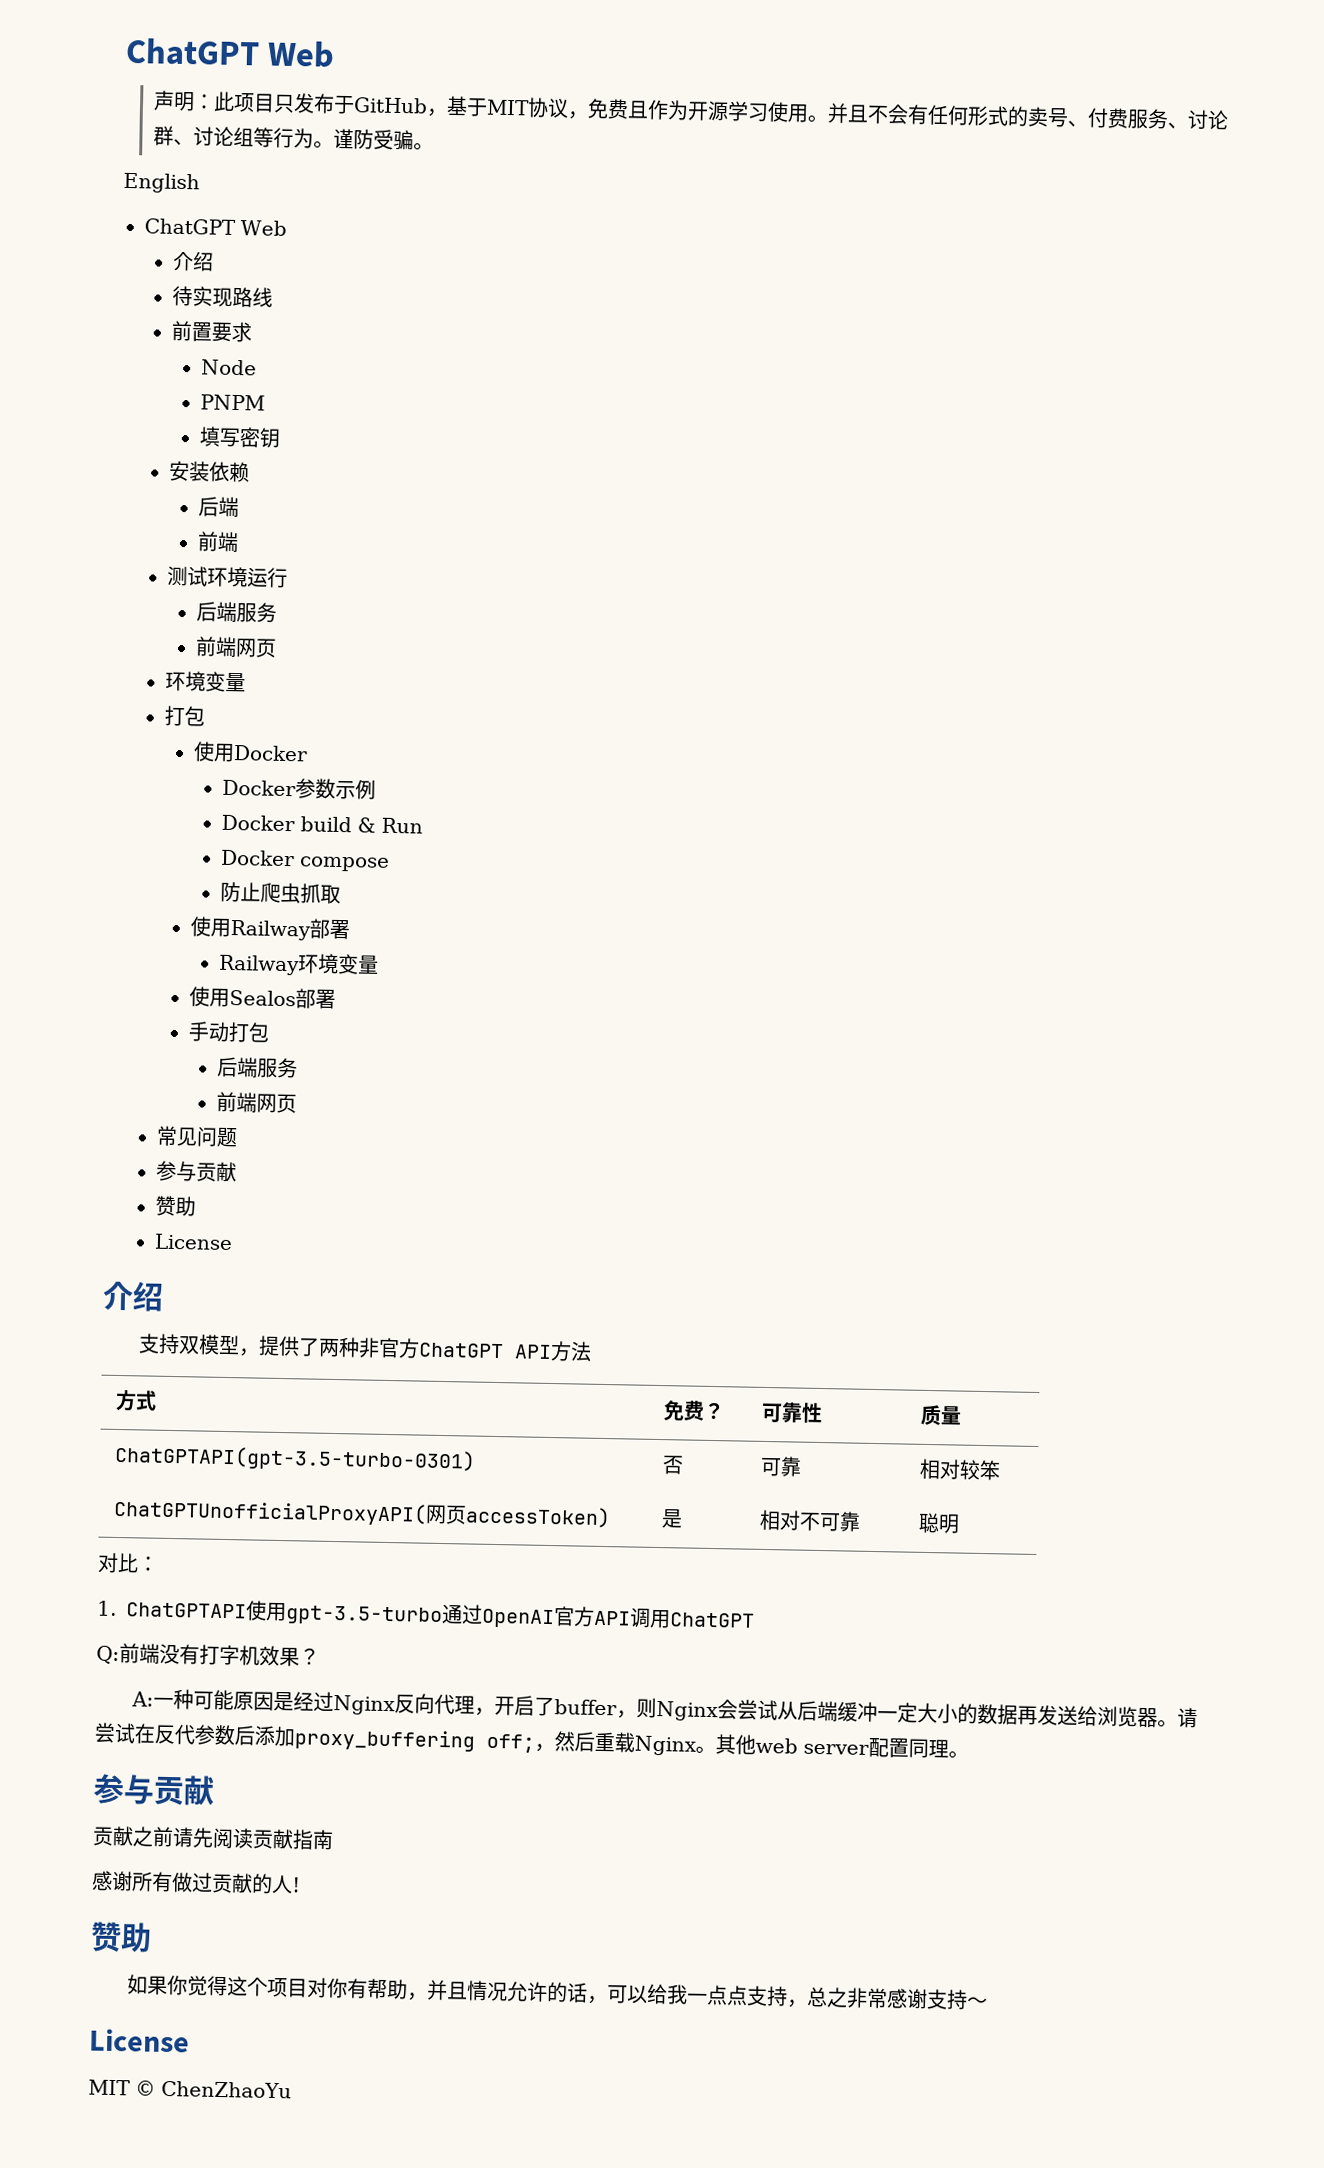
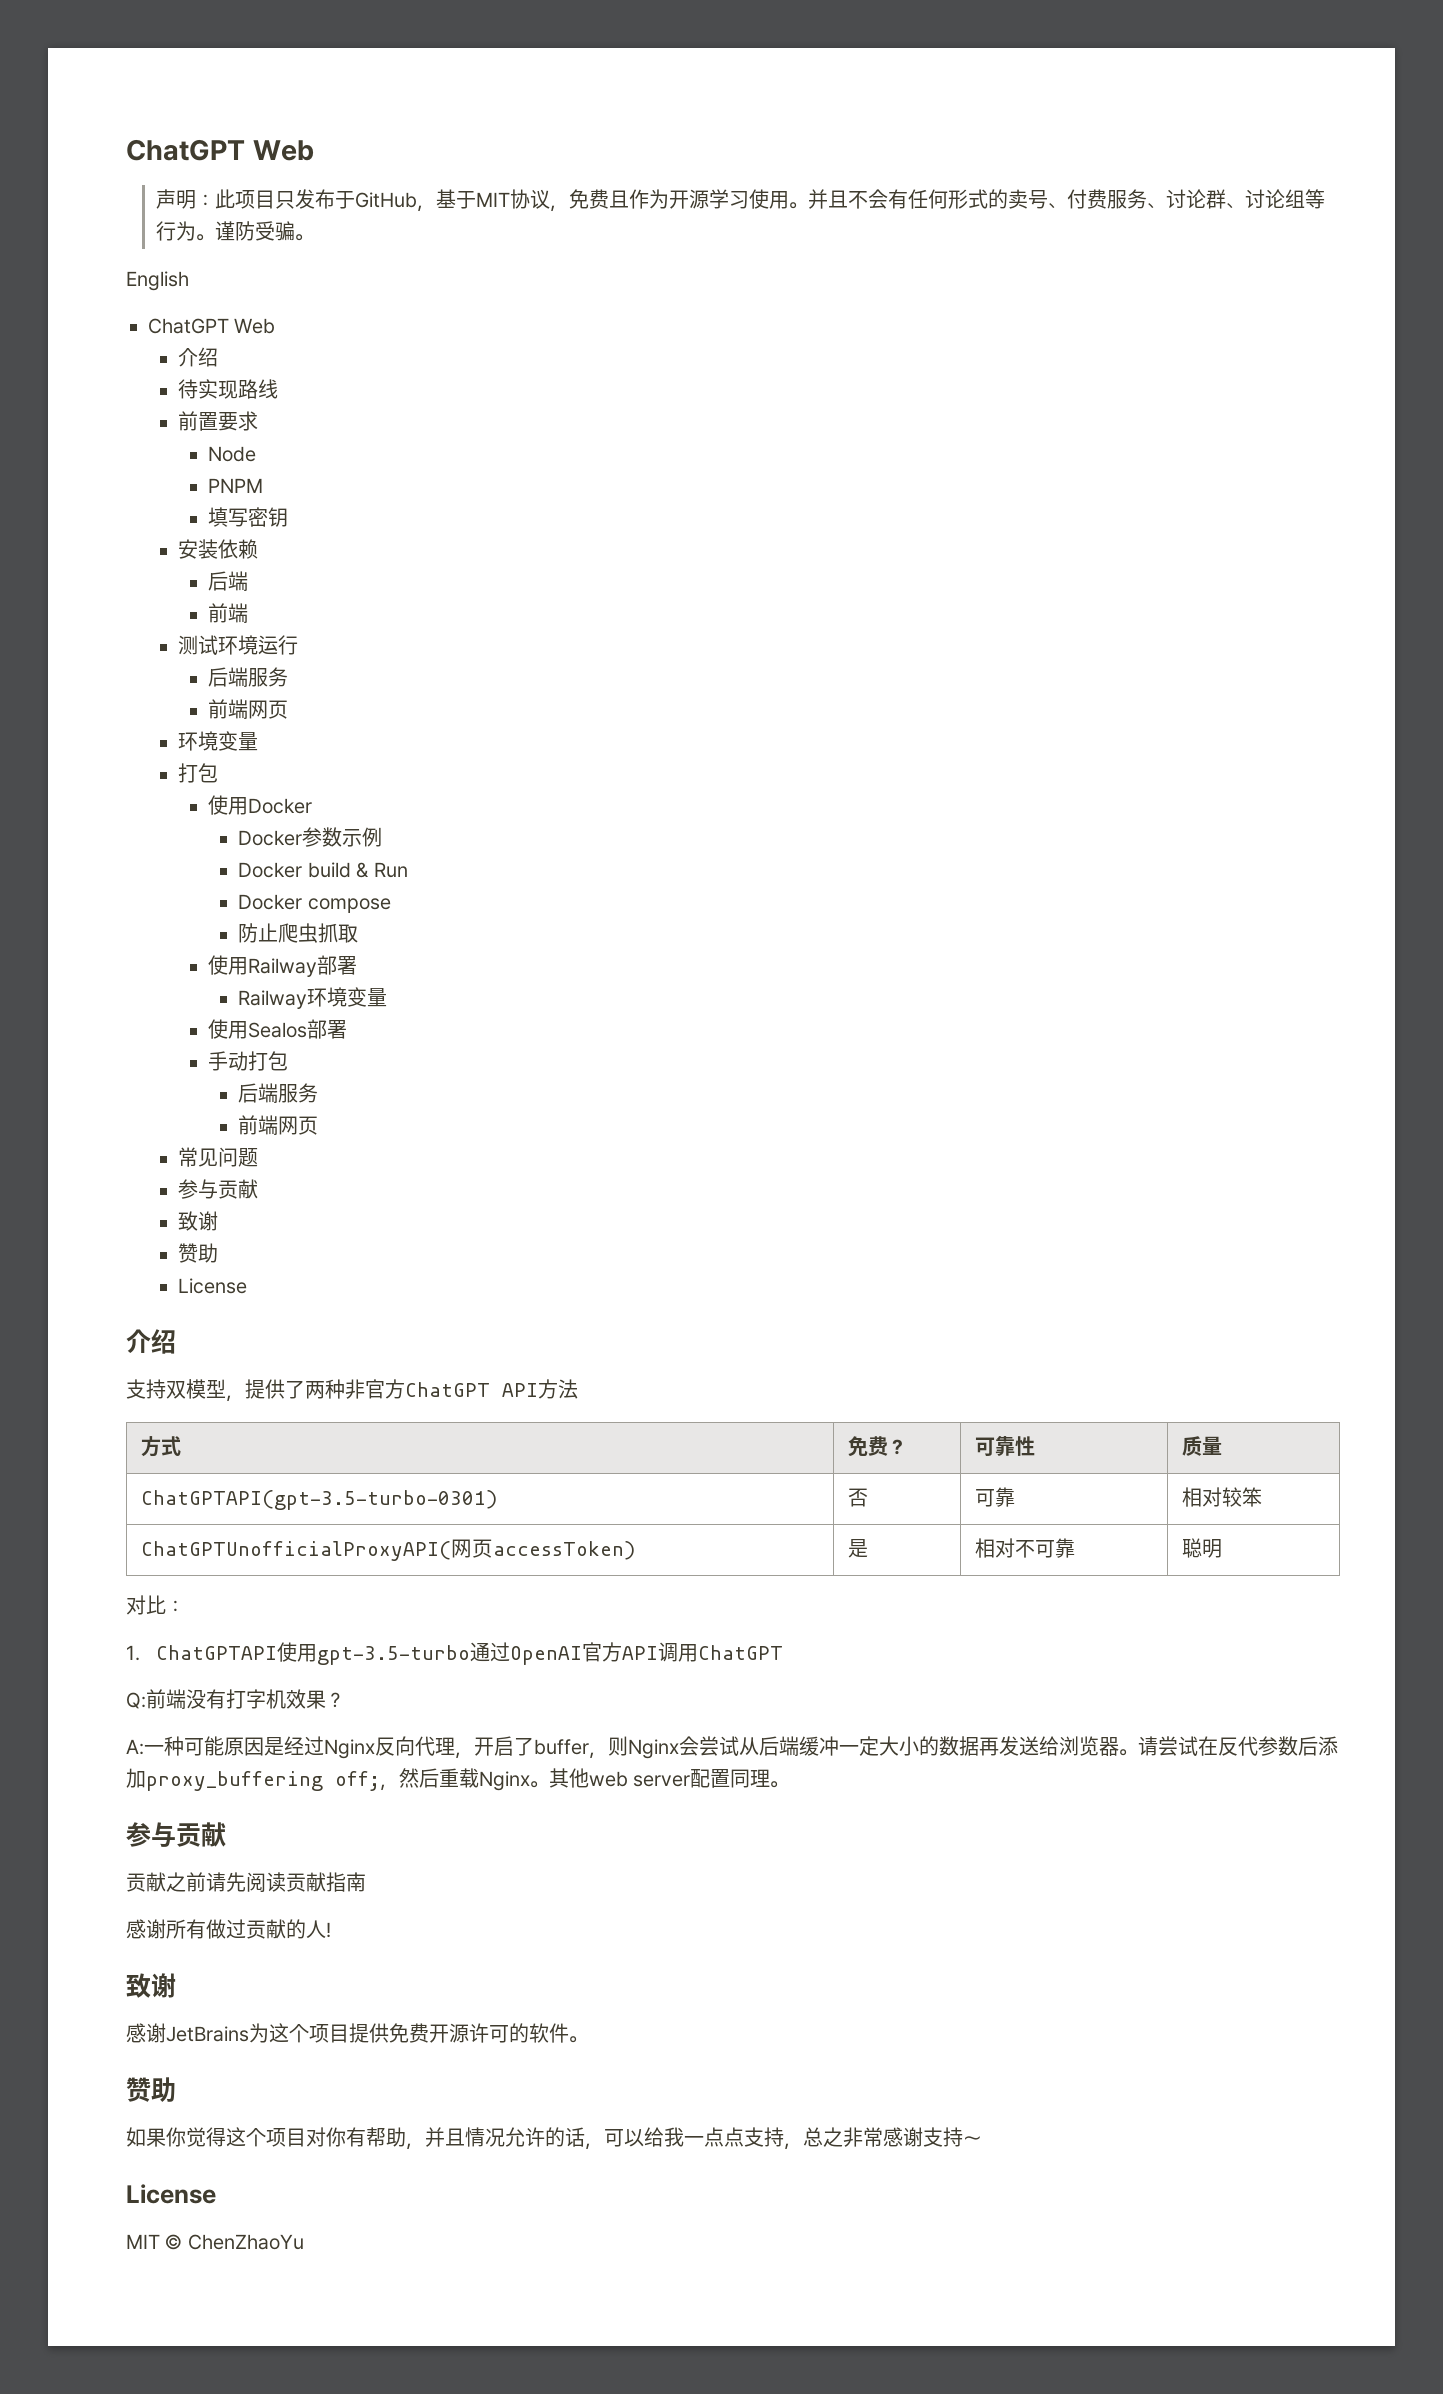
  常见问题
  参与贡献
+ 致谢
  感谢所有做过贡献的人!
+ 致谢
+ 感谢JetBrains为这个项目提供免费开源许可的软件。

